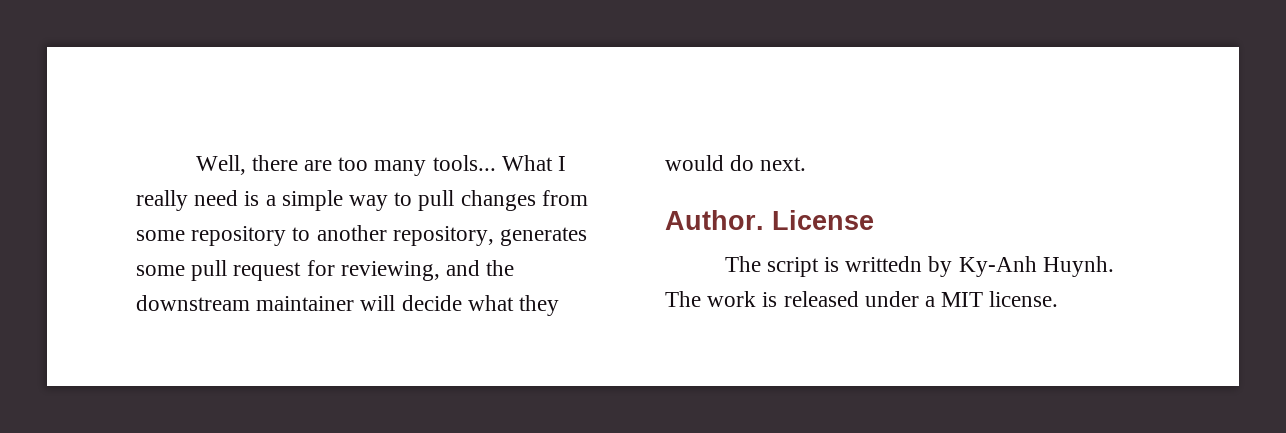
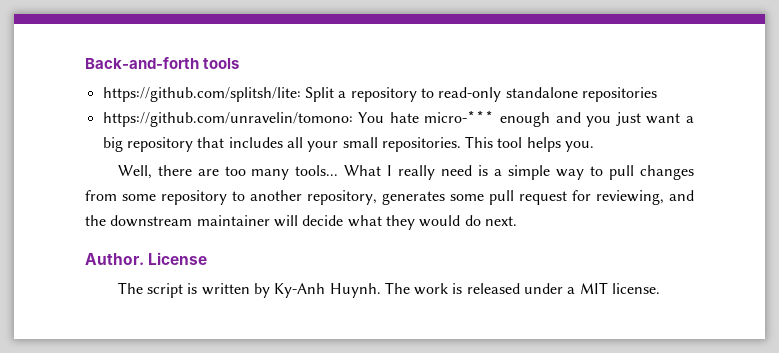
+ Back-and-forth tools
+ https://github.com/splitsh/lite: Split a repository to read-only standalone repositories
+ https://github.com/unravelin/tomono: You hate micro-*** enough and you just want a big repository that includes all your small repositories. This tool helps you.
- The script is writtedn by Ky-Anh Huynh.
+ The script is written by Ky-Anh Huynh.

